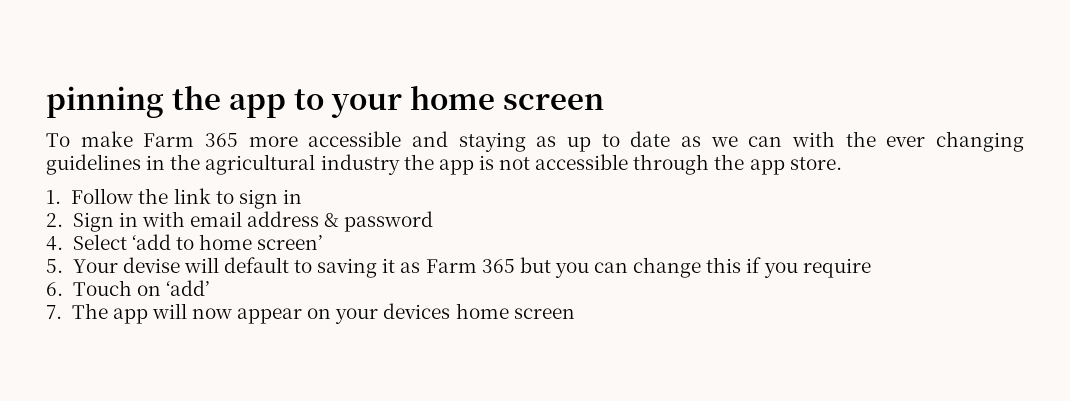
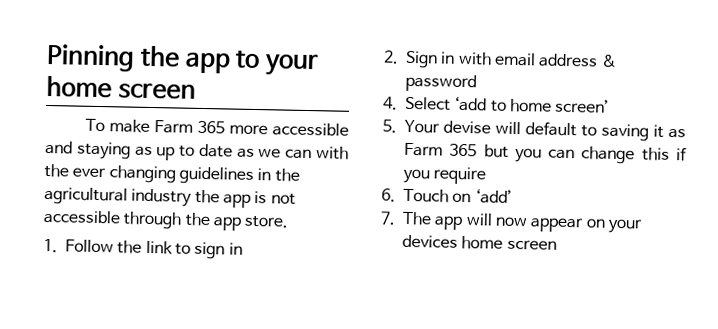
- pinning the app to your home screen
+ Pinning the app to your home screen

